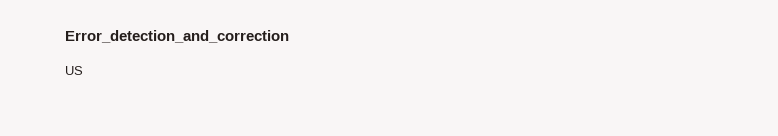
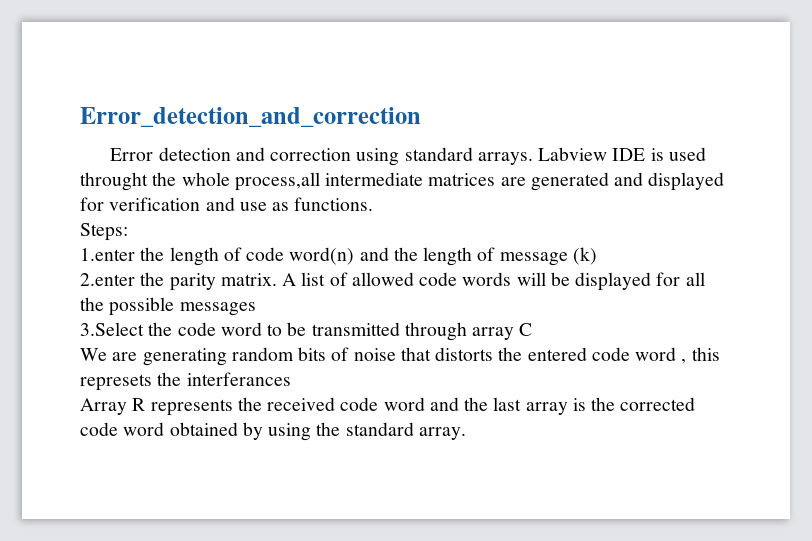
- US
+ Error detection and correction using standard arrays. Labview IDE is used throught the whole process,all intermediate matrices are generated and displayed for verification and use as functions.
+ Steps:
+ 1.enter the length of code word(n) and the length of message (k)
+ 2.enter the parity matrix. A list of allowed code words will be displayed for all the possible messages
+ 3.Select the code word to be transmitted through array C
+ We are generating random bits of noise that distorts the entered code word , this represets the interferances
+ Array R represents the received code word and the last array is the corrected code word obtained by using the standard array.

